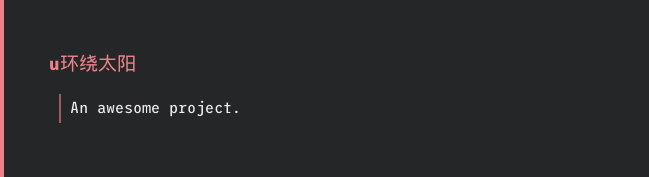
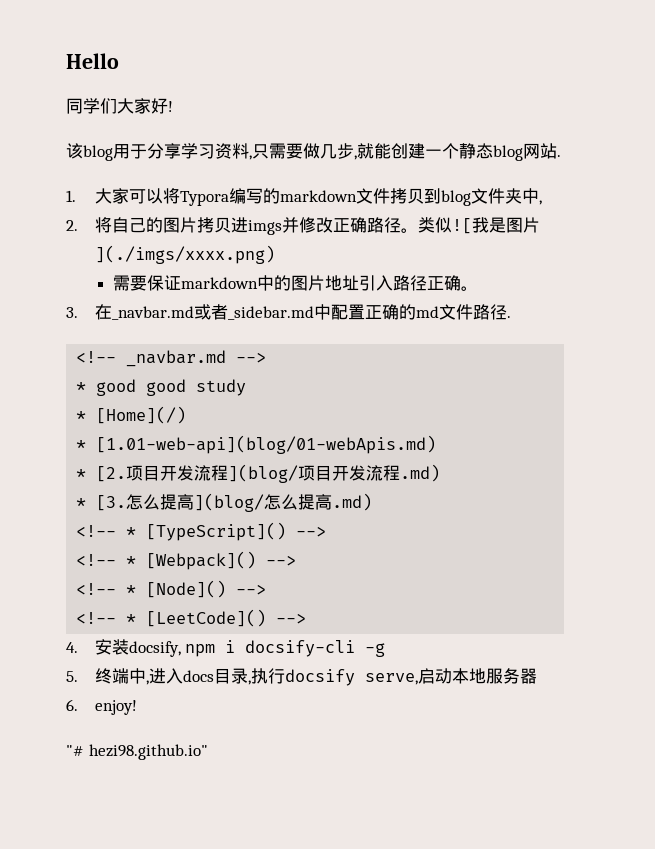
- u环绕太阳
- An awesome project.
+ Hello
+ 同学们大家好!
+ 该blog用于分享学习资料,只需要做几步,就能创建一个静态blog网站.
+ 1.大家可以将Typora编写的markdown文件拷贝到blog文件夹中,
+ 2.将自己的图片拷贝进imgs并修改正确路径。类似![我是图片](./imgs/xxxx.png)
+ 需要保证markdown中的图片地址引入路径正确。
+ 3.在_navbar.md或者_sidebar.md中配置正确的md文件路径.
+ <!-- _navbar.md -->
+ * good good study
+ * [Home](/)
+ * [1.01-web-api](blog/01-webApis.md)
+ * [2.项目开发流程](blog/项目开发流程.md)
+ * [3.怎么提高](blog/怎么提高.md)
+ <!-- * [TypeScript]() -->
+ <!-- * [Webpack]() -->
+ <!-- * [Node]() -->
+ <!-- * [LeetCode]() -->
+ 4.安装docsify, npm i docsify-cli -g
+ 5.终端中,进入docs目录,执行docsify serve,启动本地服务器
+ 6. enjoy!
+ "# hezi98.github.io"

